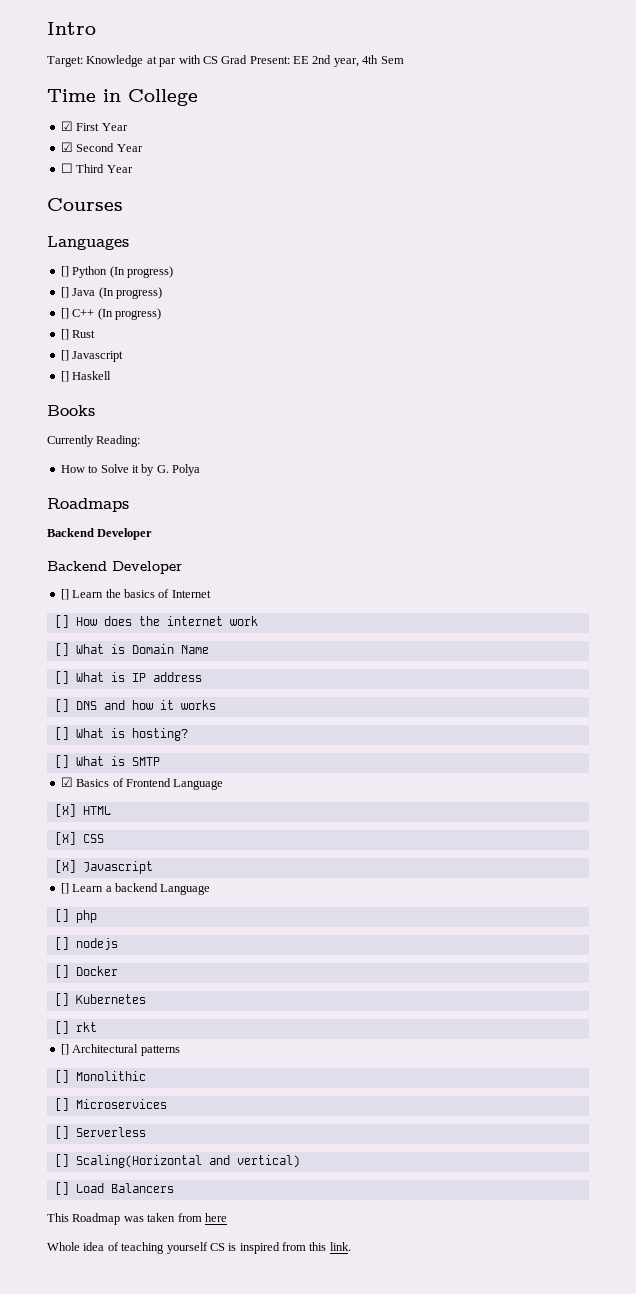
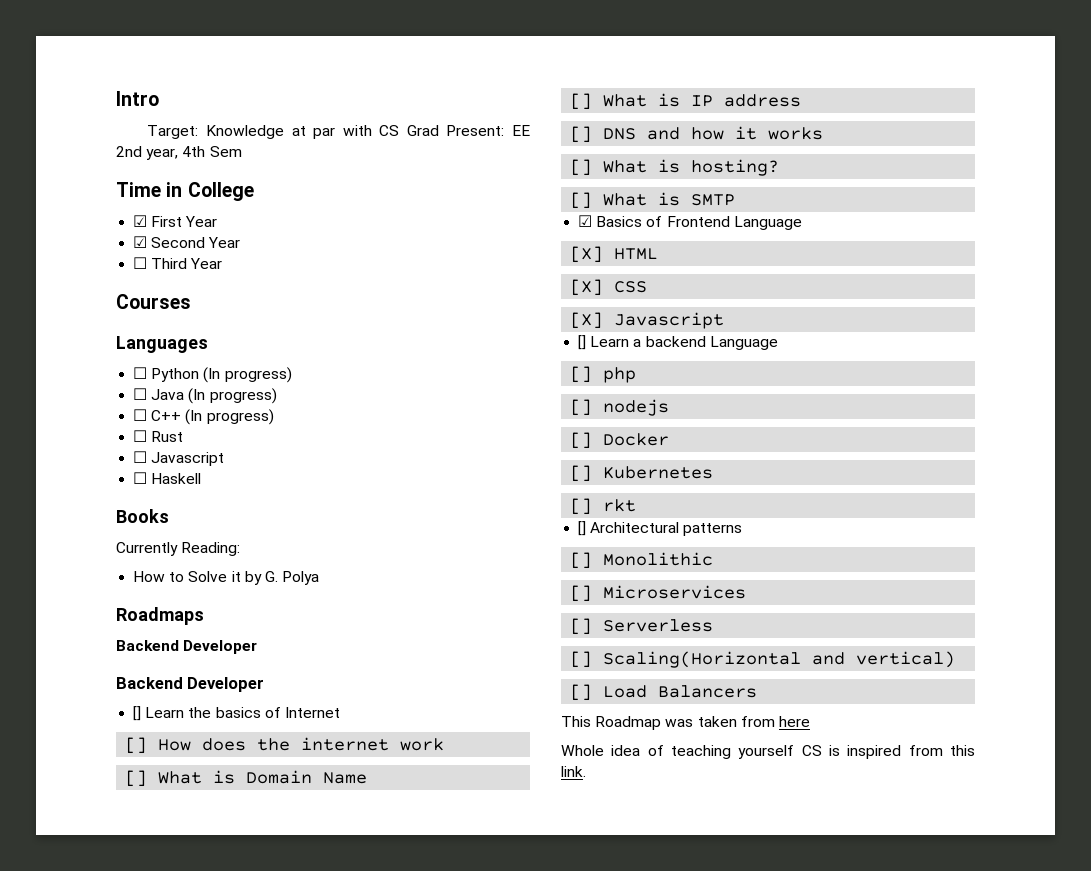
- [] Python (In progress)
+ ☐ Python (In progress)
- [] Java (In progress)
+ ☐ Java (In progress)
- [] C++ (In progress)
+ ☐ C++ (In progress)
- [] Rust
+ ☐ Rust
- [] Javascript
- [] Haskell
+ ☐ Javascript
+ ☐ Haskell

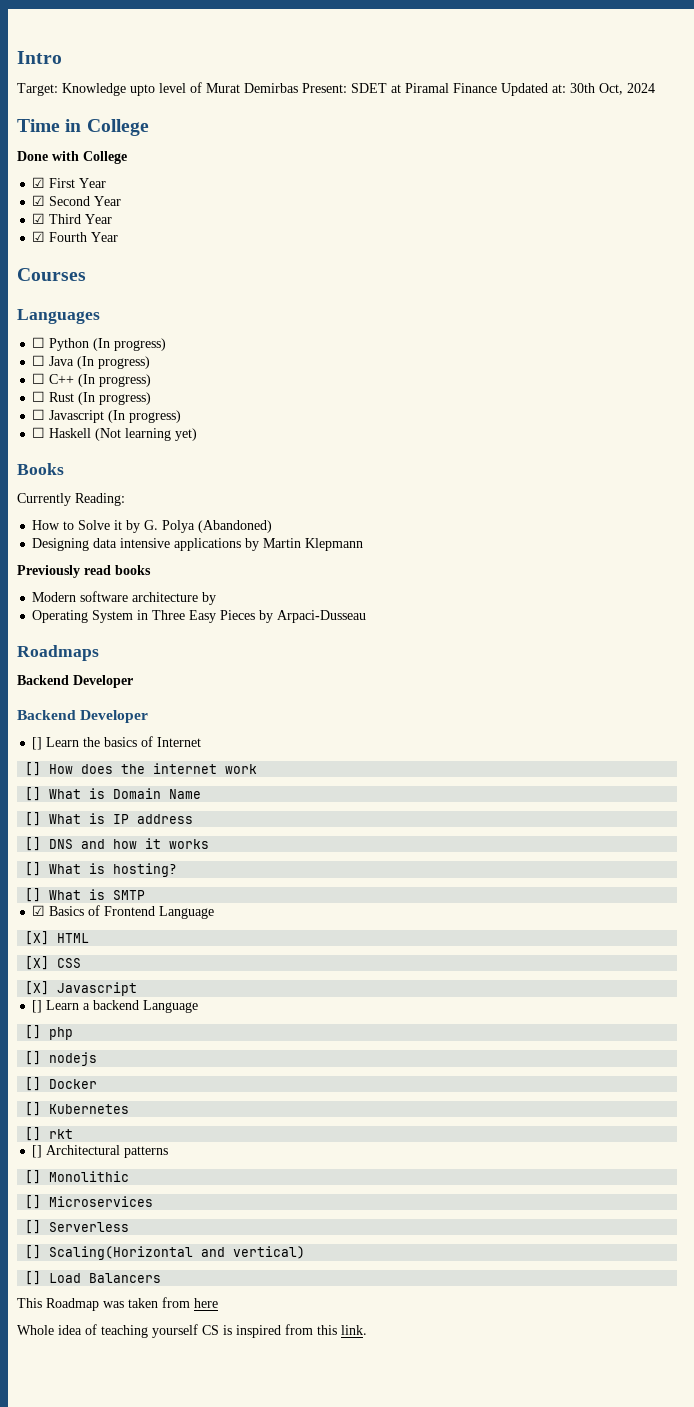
- Target: Knowledge at par with CS Grad Present: EE 2nd year, 4th Sem
+ Target: Knowledge upto level of Murat Demirbas Present: SDET at Piramal Finance Updated at: 30th Oct, 2024
+ Done with College
- ☐ Third Year
+ ☑ Third Year
+ ☑ Fourth Year
- ☐ Rust
+ ☐ Rust (In progress)
- ☐ Javascript
+ ☐ Javascript (In progress)
- ☐ Haskell
+ ☐ Haskell (Not learning yet)
- How to Solve it by G. Polya
+ How to Solve it by G. Polya (Abandoned)
+ Designing data intensive applications by Martin Klepmann
+ Previously read books
+ Modern software architecture by
+ Operating System in Three Easy Pieces by Arpaci-Dusseau

